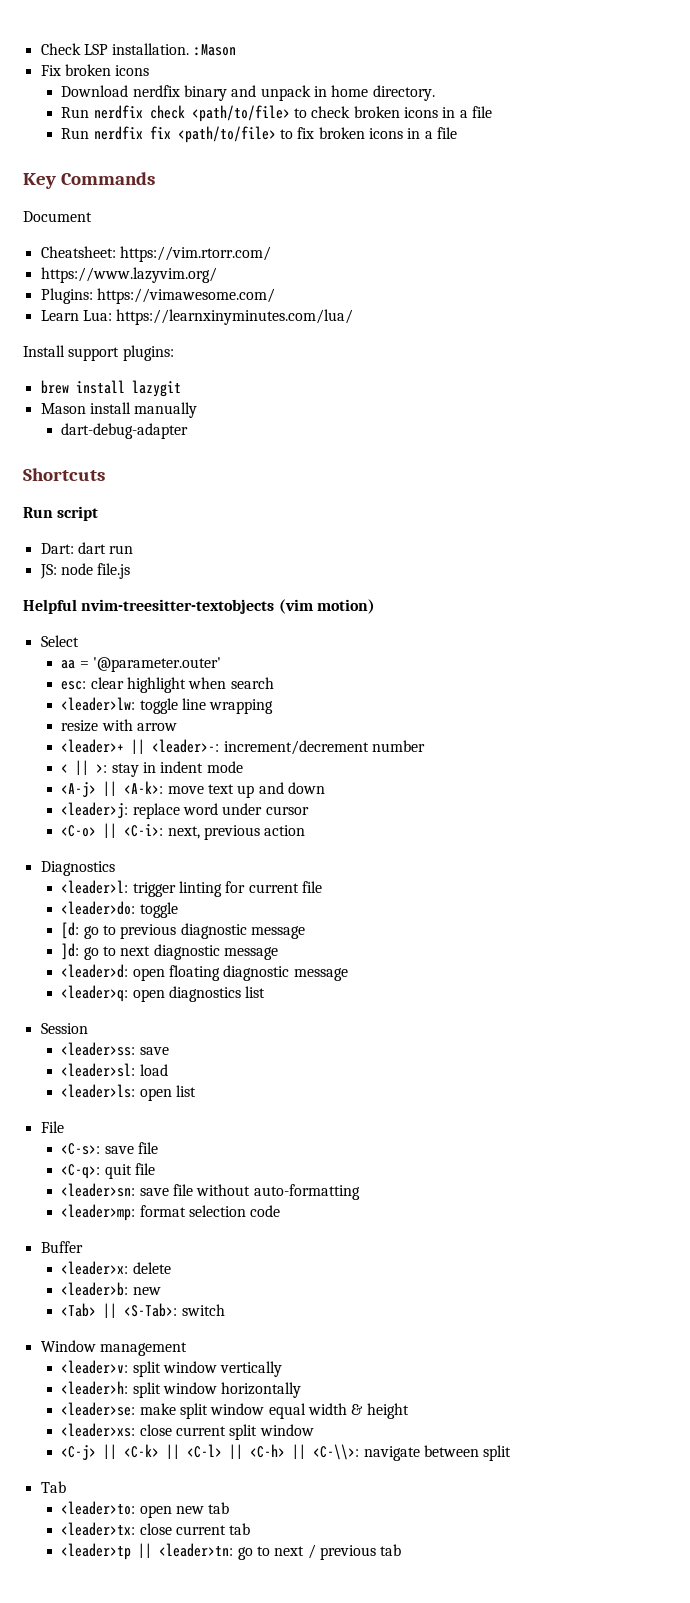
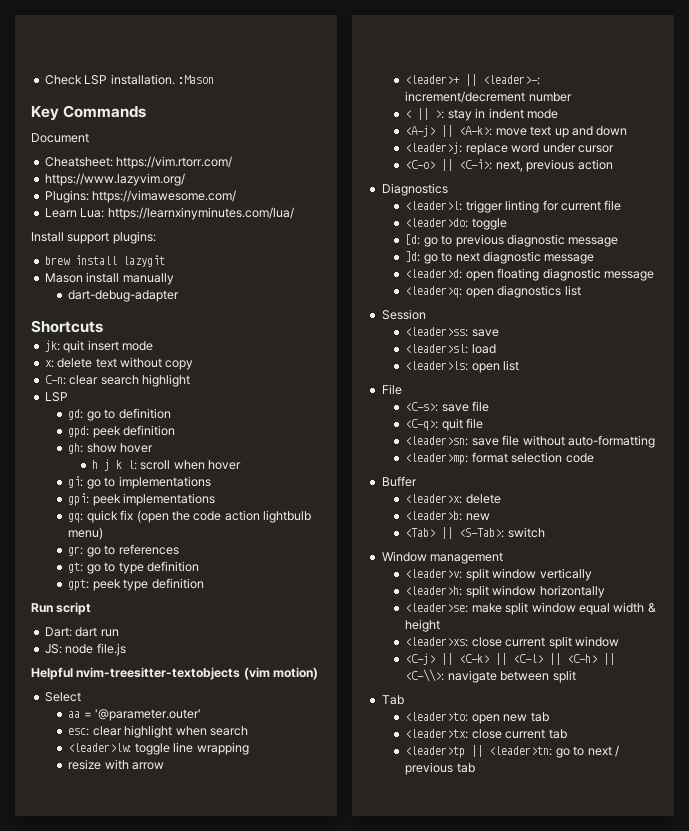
- Fix broken icons
- Download nerdfix binary and unpack in home directory.
- Run nerdfix check <path/to/file> to check broken icons in a file
- Run nerdfix fix <path/to/file> to fix broken icons in a file
+ jk: quit insert mode
+ x: delete text without copy
+ C-n: clear search highlight
+ LSP
+ gd: go to definition
+ gpd: peek definition
+ gh: show hover
+ h j k l: scroll when hover
+ gi: go to implementations
+ gpi: peek implementations
+ gq: quick fix (open the code action lightbulb menu)
+ gr: go to references
+ gt: go to type definition
+ gpt: peek type definition

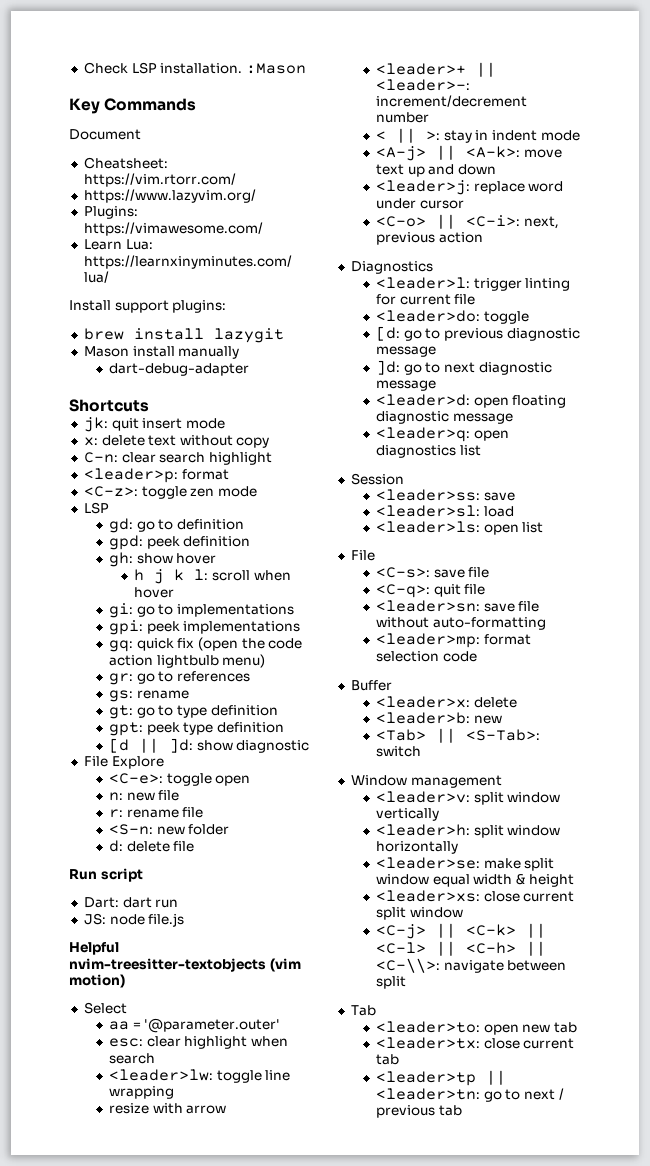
+ <leader>p: format
+ <C-z>: toggle zen mode
+ gs: rename
+ [d || ]d: show diagnostic
+ File Explore
+ <C-e>: toggle open
+ n: new file
+ r: rename file
+ <S-n: new folder
+ d: delete file

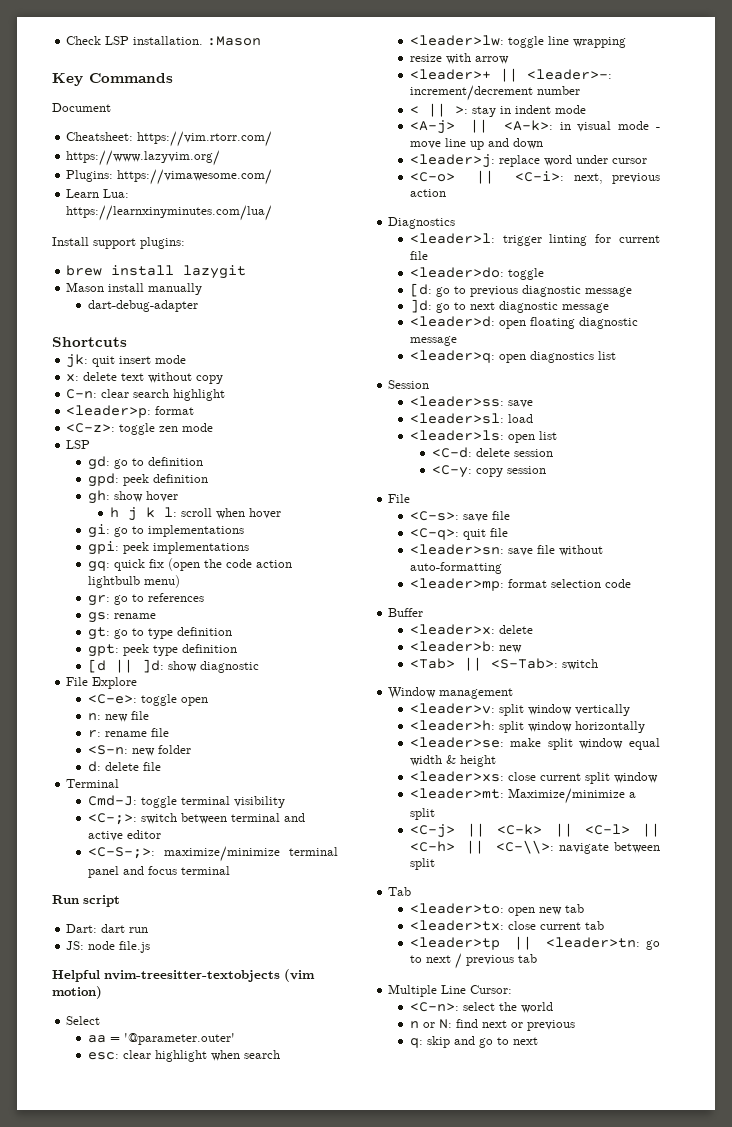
+ Terminal
+ Cmd-J: toggle terminal visibility
+ <C-;>: switch between terminal and active editor
+ <C-S-;>: maximize/minimize terminal panel and focus terminal
- <A-j> || <A-k>: move text up and down
+ <A-j> || <A-k>: in visual mode - move line up and down
+ <C-d: delete session
+ <C-y: copy session
+ <leader>mt: Maximize/minimize a split
+ Multiple Line Cursor:
+ <C-n>: select the world
+ n or N: find next or previous
+ q: skip and go to next

